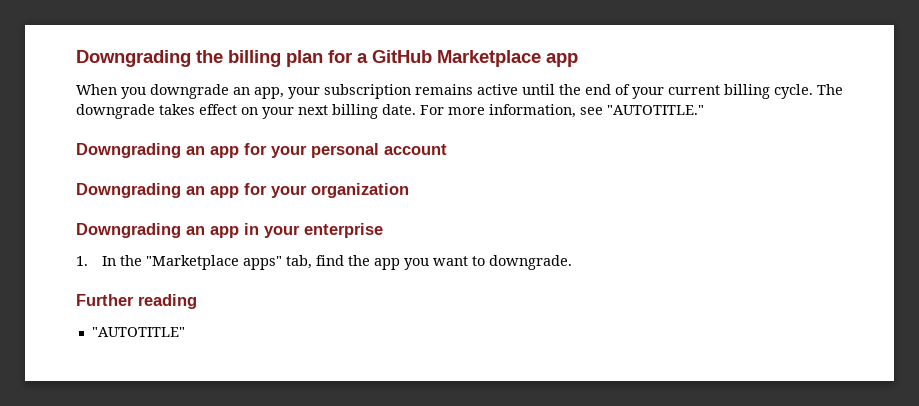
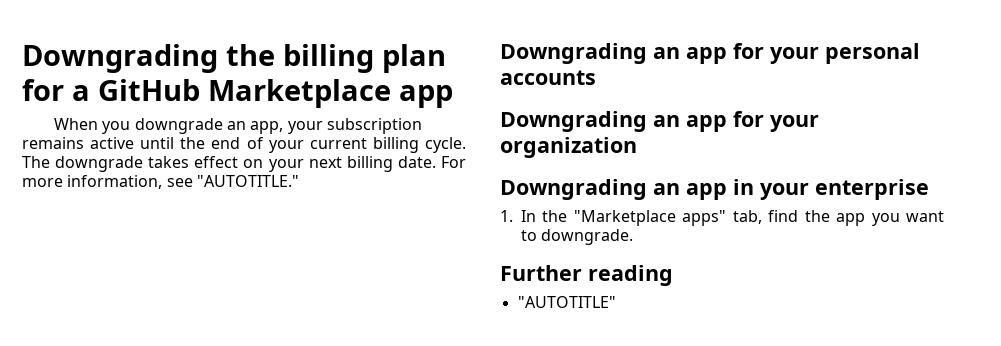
- Downgrading an app for your personal account
+ Downgrading an app for your personal accounts

